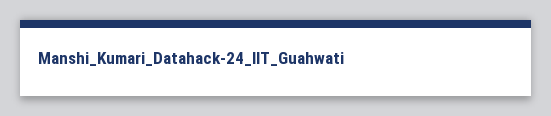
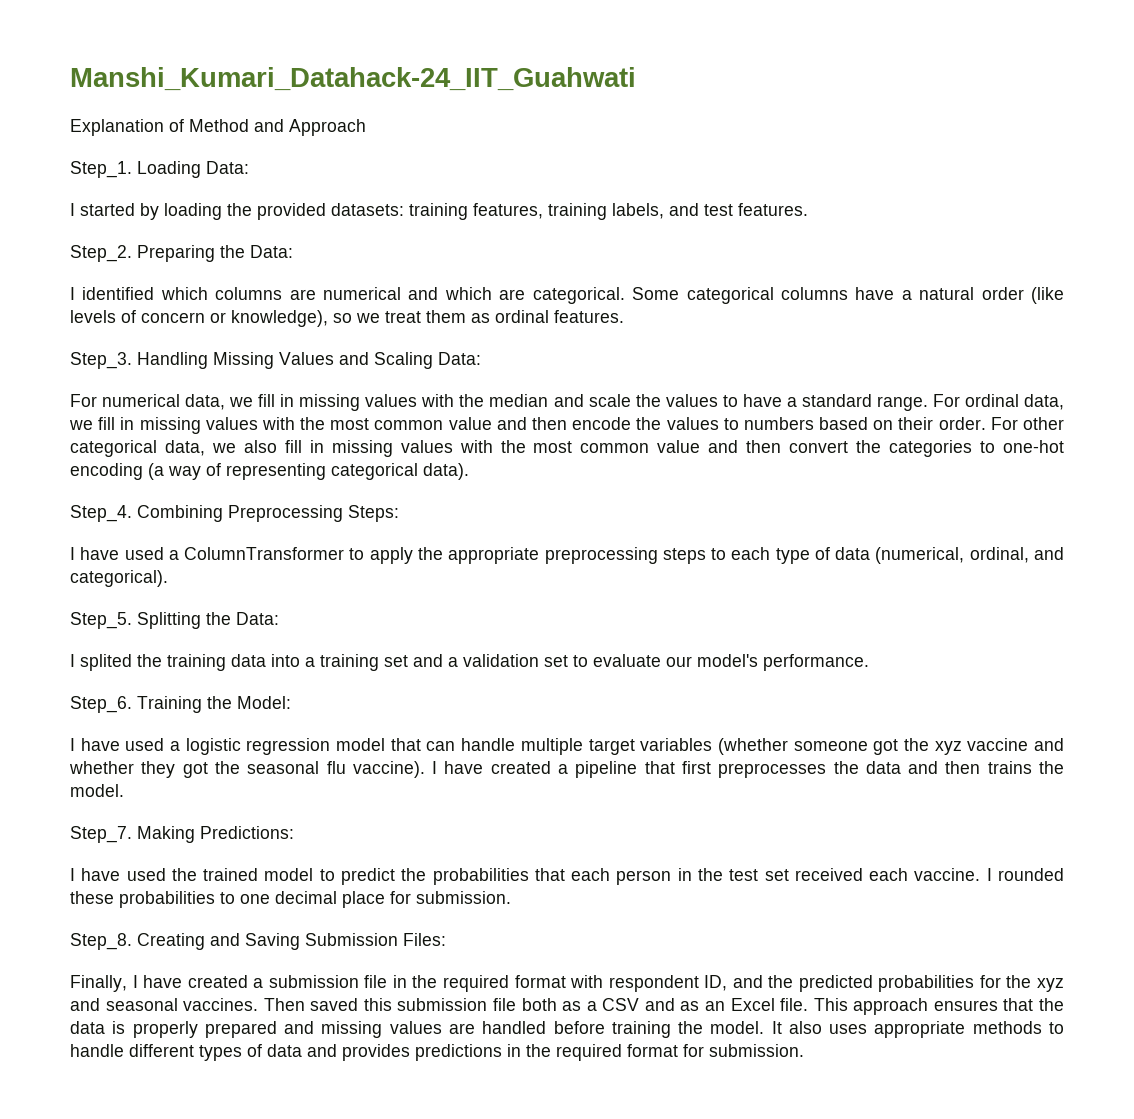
+ Explanation of Method and Approach
+ Step_1. Loading Data:
+ I started by loading the provided datasets: training features, training labels, and test features.
+ Step_2. Preparing the Data:
+ I identified which columns are numerical and which are categorical. Some categorical columns have a natural order (like levels of concern or knowledge), so we treat them as ordinal features.
+ Step_3. Handling Missing Values and Scaling Data:
+ For numerical data, we fill in missing values with the median and scale the values to have a standard range. For ordinal data, we fill in missing values with the most common value and then encode the values to numbers based on their order. For other categorical data, we also fill in missing values with the most common value and then convert the categories to one-hot encoding (a way of representing categorical data).
+ Step_4. Combining Preprocessing Steps:
+ I have used a ColumnTransformer to apply the appropriate preprocessing steps to each type of data (numerical, ordinal, and categorical).
+ Step_5. Splitting the Data:
+ I splited the training data into a training set and a validation set to evaluate our model's performance.
+ Step_6. Training the Model:
+ I have used a logistic regression model that can handle multiple target variables (whether someone got the xyz vaccine and whether they got the seasonal flu vaccine). I have created a pipeline that first preprocesses the data and then trains the model.
+ Step_7. Making Predictions:
+ I have used the trained model to predict the probabilities that each person in the test set received each vaccine. I rounded these probabilities to one decimal place for submission.
+ Step_8. Creating and Saving Submission Files:
+ Finally, I have created a submission file in the required format with respondent ID, and the predicted probabilities for the xyz and seasonal vaccines. Then saved this submission file both as a CSV and as an Excel file. This approach ensures that the data is properly prepared and missing values are handled before training the model. It also uses appropriate methods to handle different types of data and provides predictions in the required format for submission.

